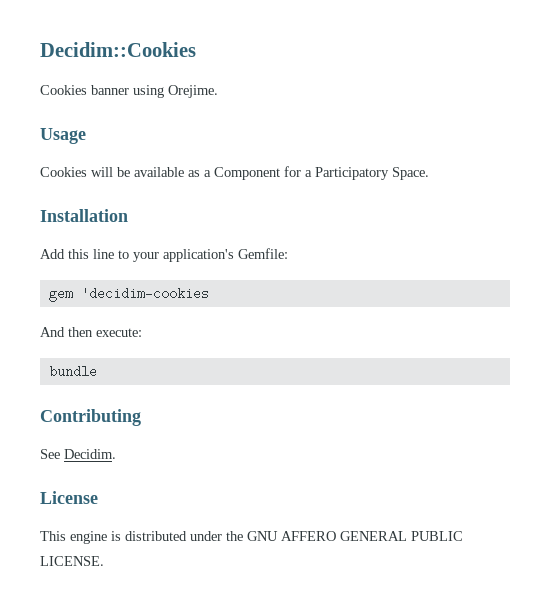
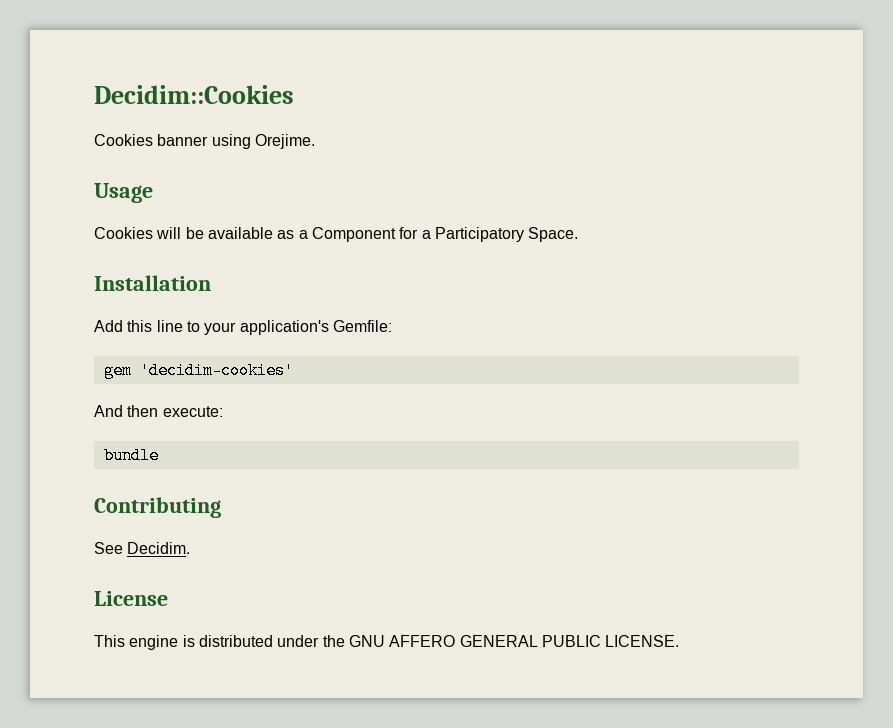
- gem 'decidim-cookies
+ gem 'decidim-cookies'

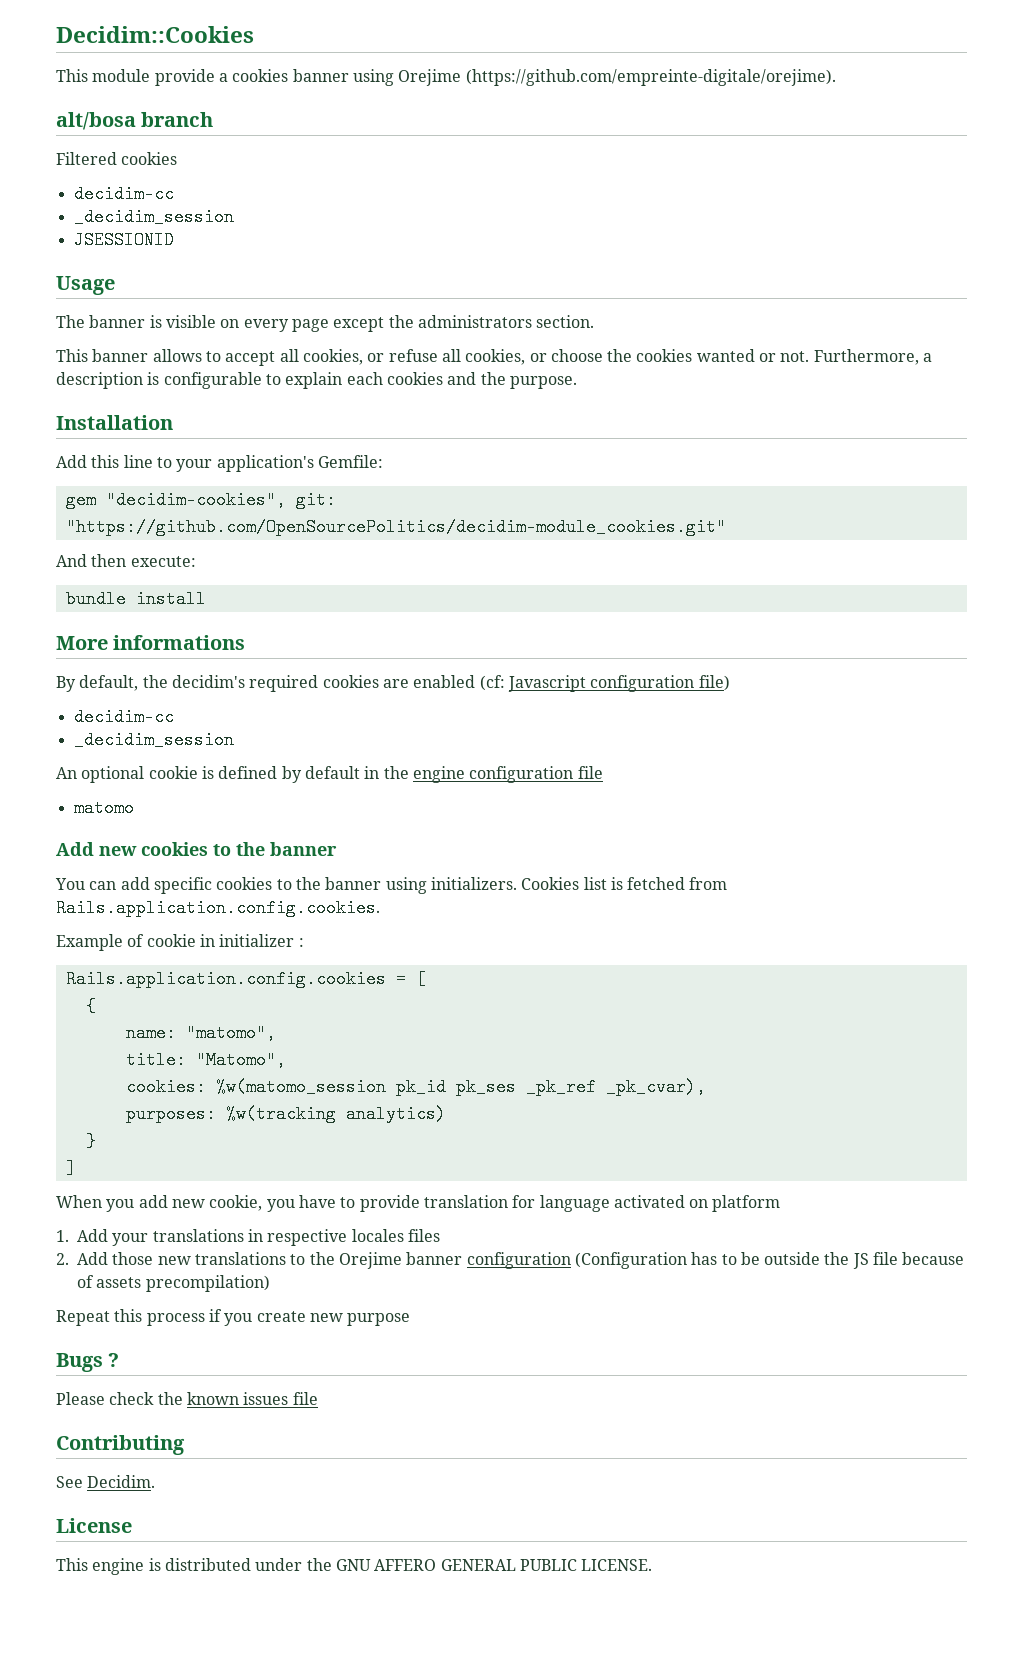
- Cookies banner using Orejime.
+ This module provide a cookies banner using Orejime (https://github.com/empreinte-digitale/orejime).
+ alt/bosa branch
+ Filtered cookies
+ decidim-cc
+ _decidim_session
+ JSESSIONID
  Usage
- Cookies will be available as a Component for a Participatory Space.
+ The banner is visible on every page except the administrators section.
+ This banner allows to accept all cookies, or refuse all cookies, or choose the cookies wanted or not. Furthermore, a description is configurable to explain each cookies and the purpose.
- gem 'decidim-cookies'
+ gem "decidim-cookies", git: "https://github.com/OpenSourcePolitics/decidim-module_cookies.git"
- bundle
+ bundle install
+ More informations
+ By default, the decidim's required cookies are enabled (cf: Javascript configuration file)
+ decidim-cc
+ _decidim_session
+ An optional cookie is defined by default in the engine configuration file
+ matomo
+ Add new cookies to the banner
+ You can add specific cookies to the banner using initializers. Cookies list is fetched from Rails.application.config.cookies.
+ Example of cookie in initializer :
+ Rails.application.config.cookies = [
+ {
+ name: "matomo",
+ title: "Matomo",
+ cookies: %w(matomo_session pk_id pk_ses _pk_ref _pk_cvar),
+ purposes: %w(tracking analytics)
+ }
+ ]
+ When you add new cookie, you have to provide translation for language activated on platform
+ 1. Add your translations in respective locales files
+ 2. Add those new translations to the Orejime banner configuration (Configuration has to be outside the JS file because of assets precompilation)
+ Repeat this process if you create new purpose
+ Bugs ?
+ Please check the known issues file

